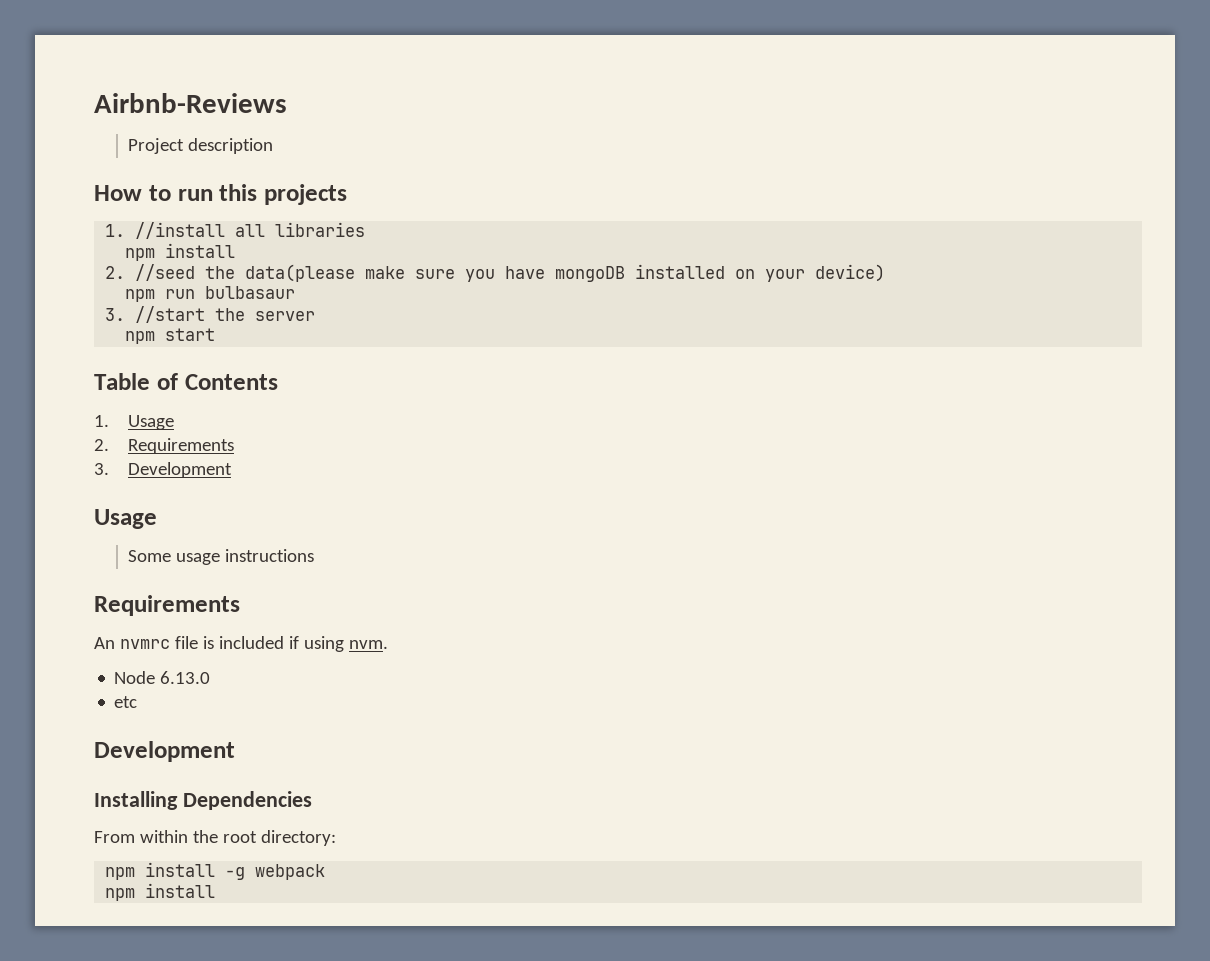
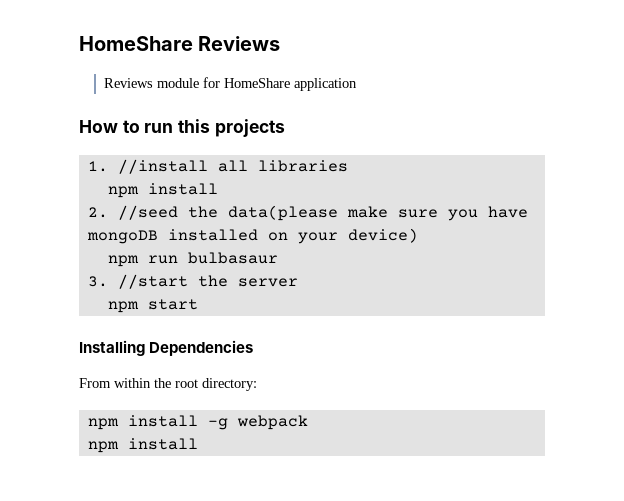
- Airbnb-Reviews
- Project description
+ HomeShare Reviews
+ Reviews module for HomeShare application
- Table of Contents
- 1. Usage
- 2. Requirements
- 3. Development
- Usage
- Some usage instructions
- Requirements
- An nvmrc file is included if using nvm.
- Node 6.13.0
- etc
- Development

